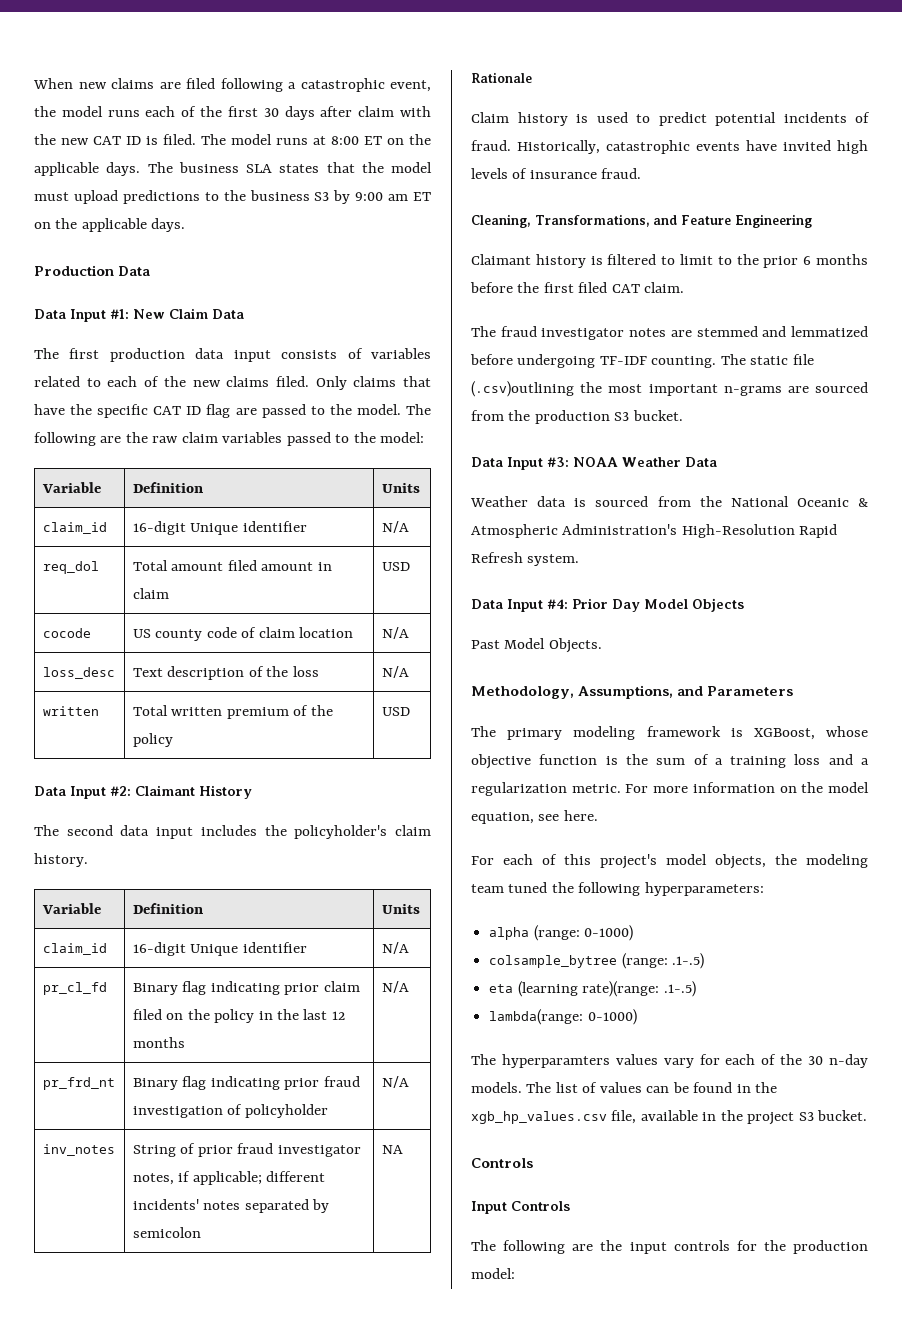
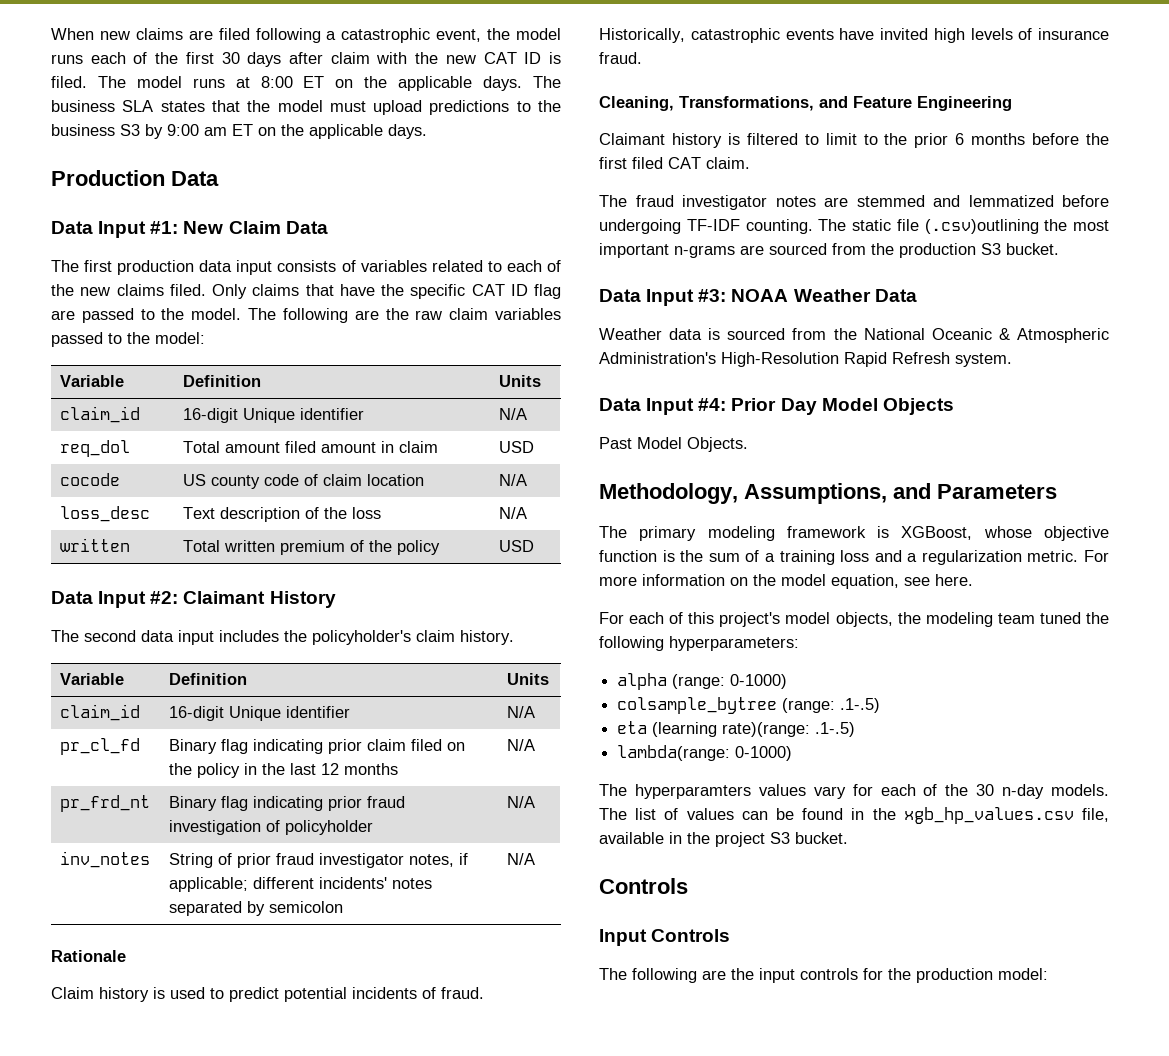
- inv_notes | String of prior fraud investigator notes, if applicable; different incidents' notes separated by semicolon | NA
+ inv_notes | String of prior fraud investigator notes, if applicable; different incidents' notes separated by semicolon | N/A

